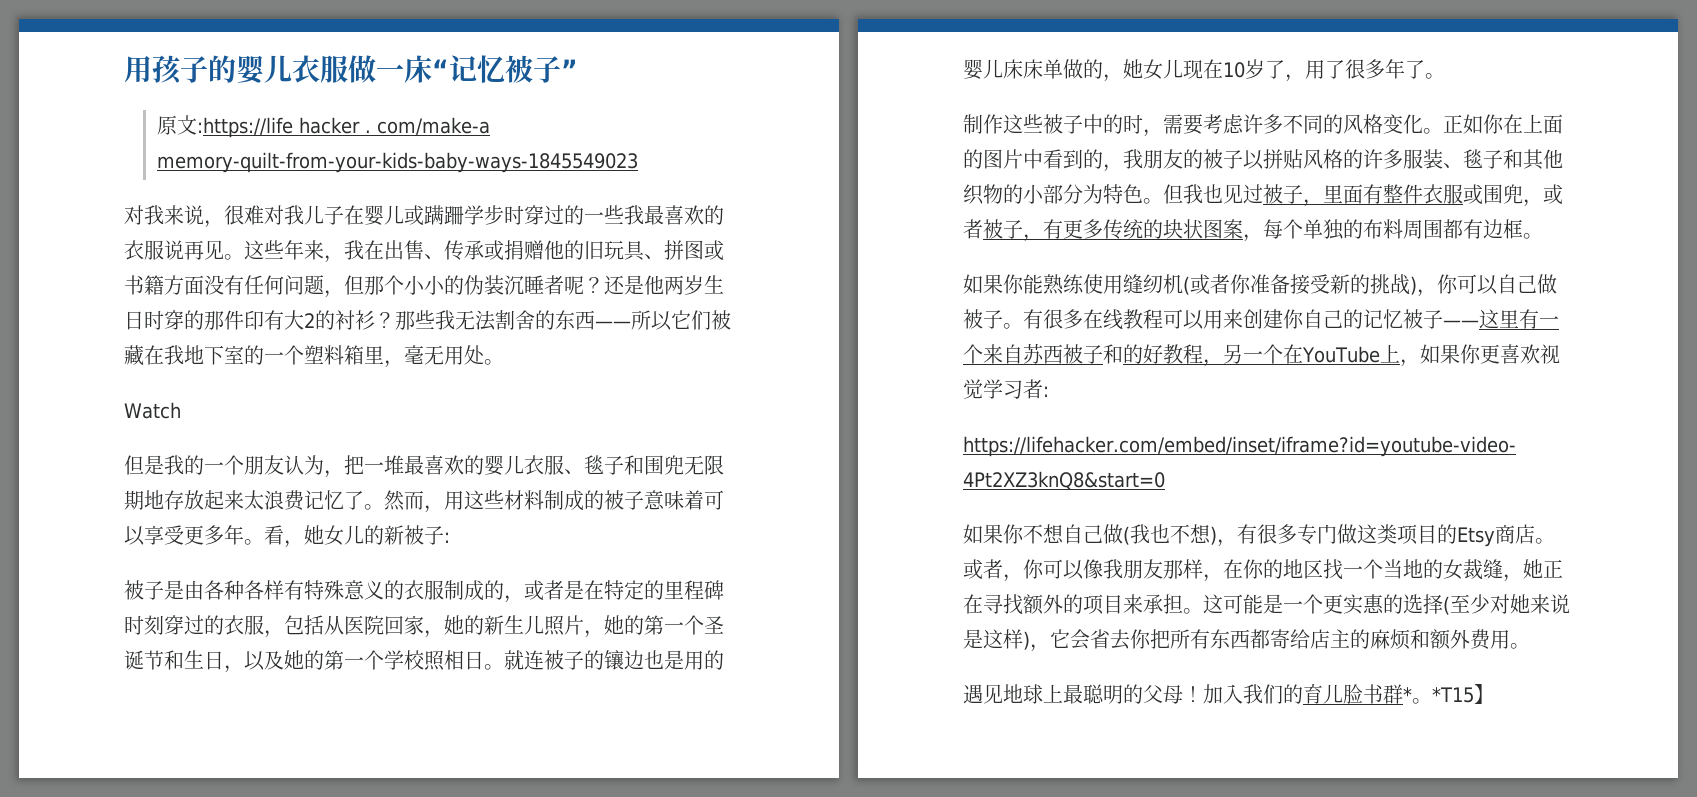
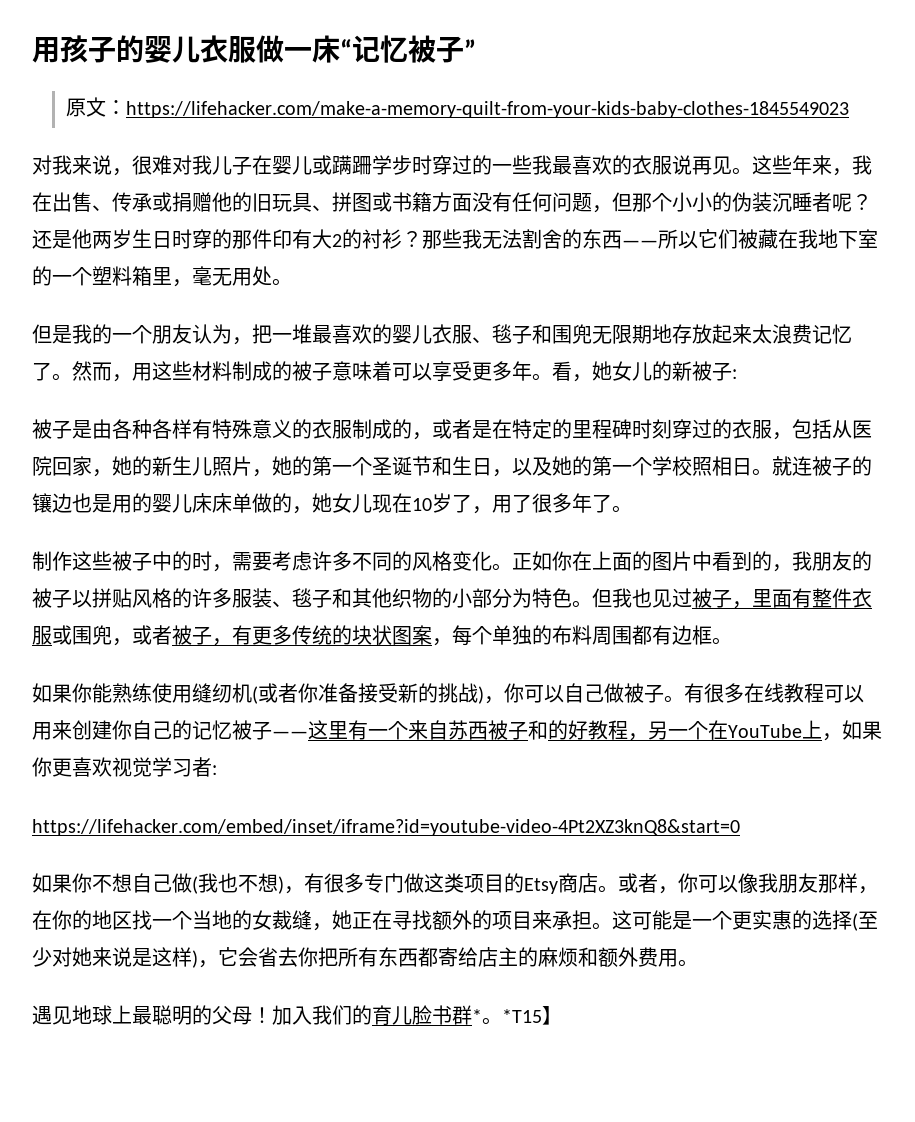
- 原文:https://life hacker . com/make-a memory-quilt-from-your-kids-baby-ways-1845549023
+ 原文：https://lifehacker.com/make-a-memory-quilt-from-your-kids-baby-clothes-1845549023
- Watch

